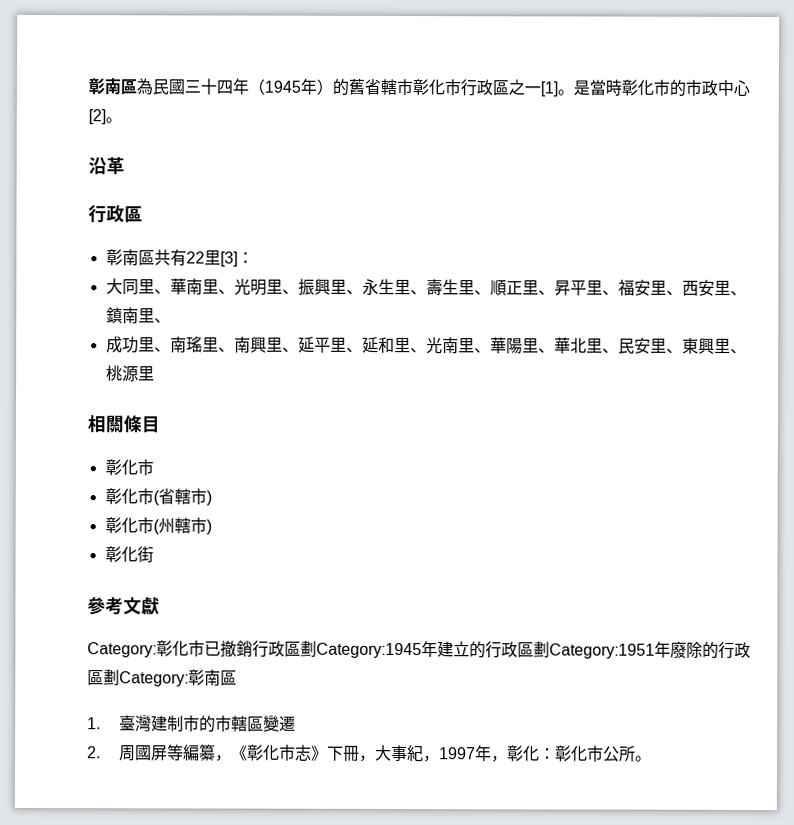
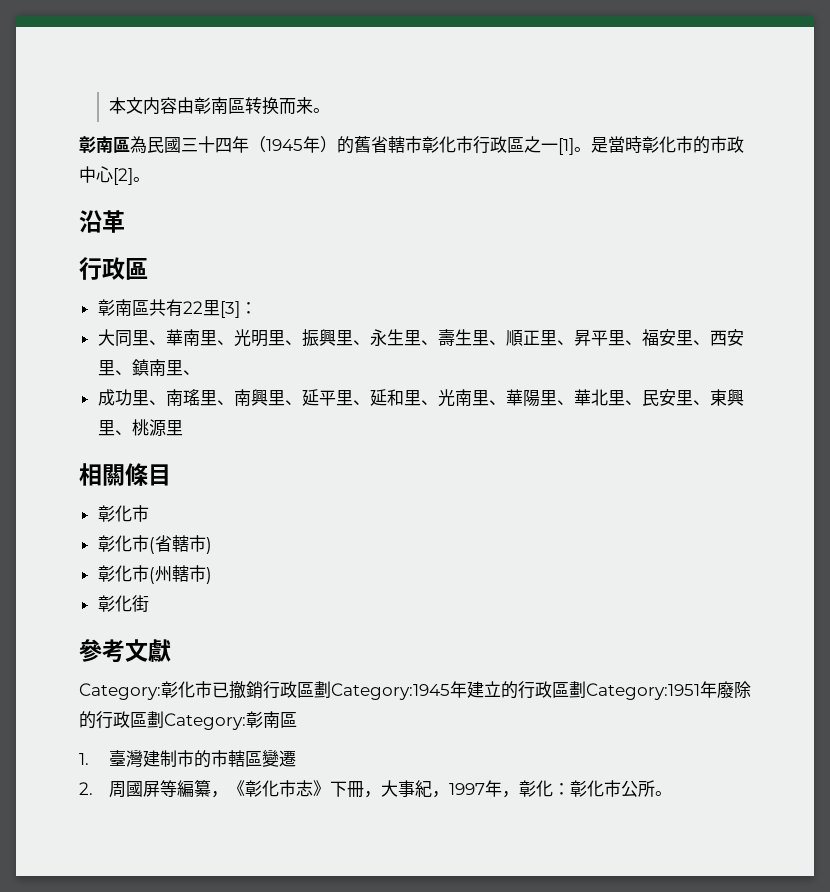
+ 本文内容由彰南區转换而来。

